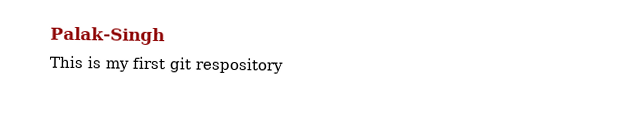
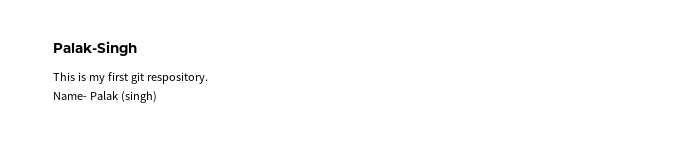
- This is my first git respository
+ This is my first git respository.
+ Name- Palak (singh)

